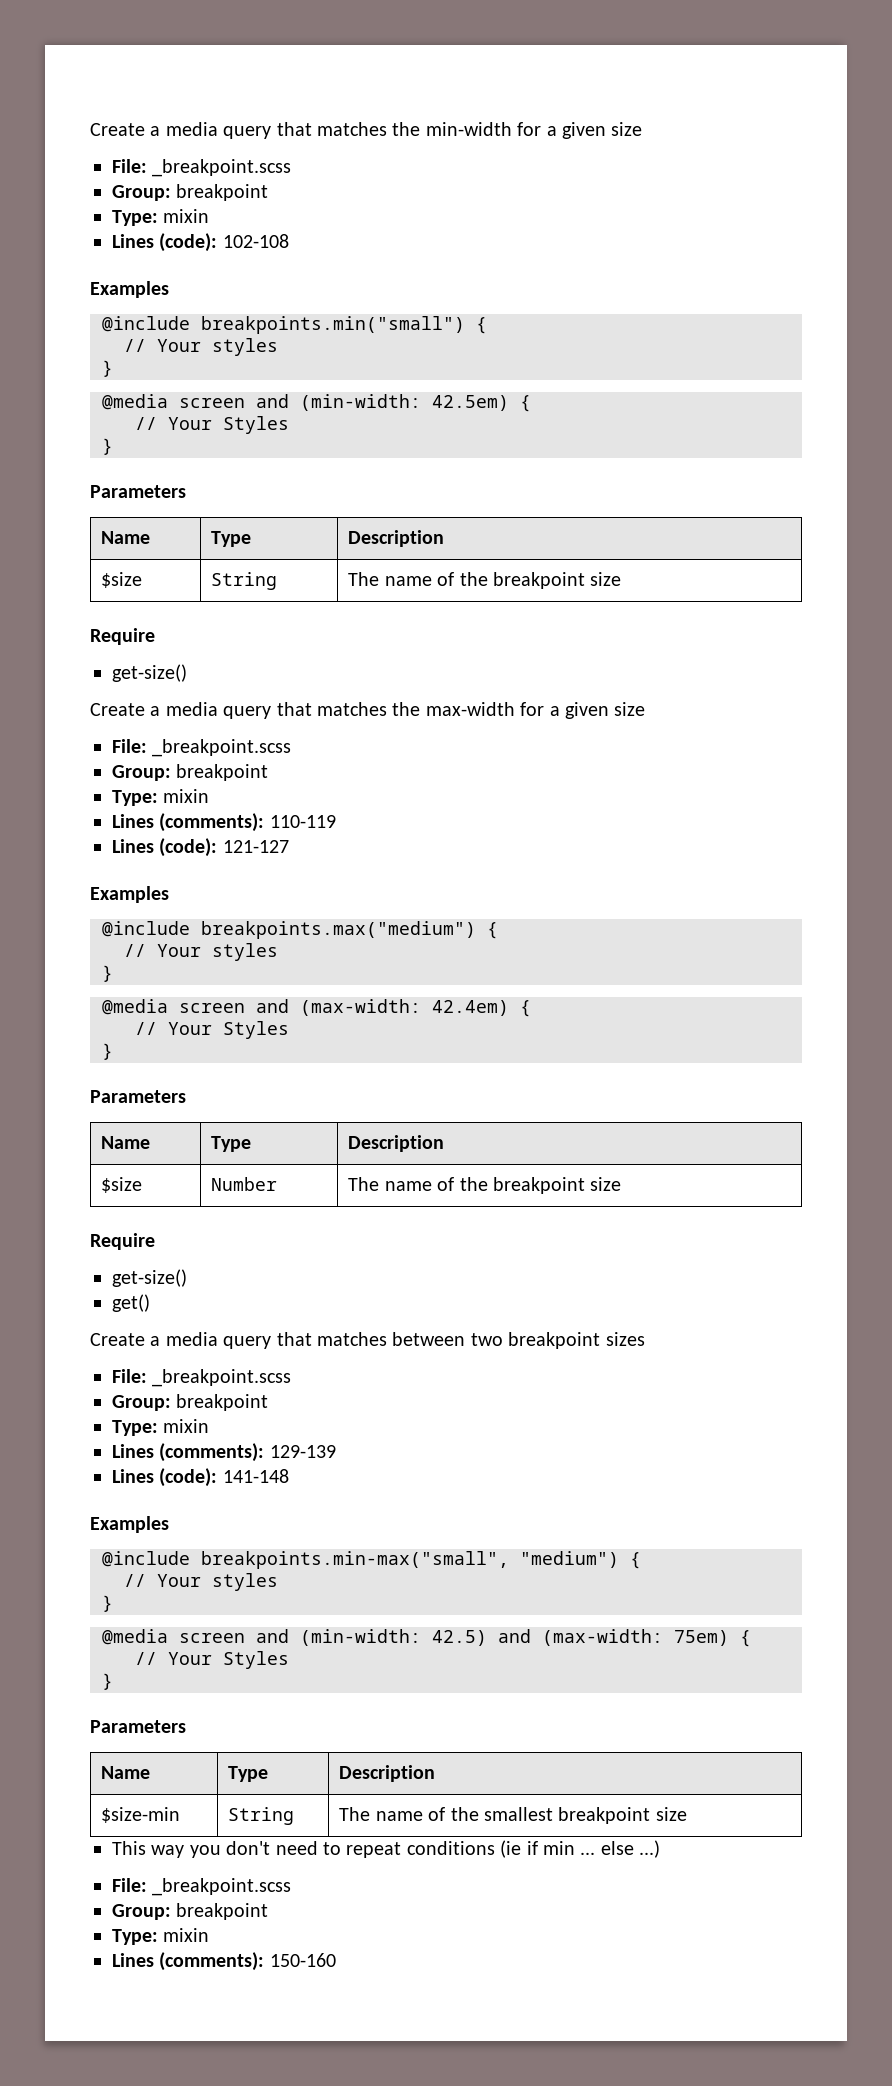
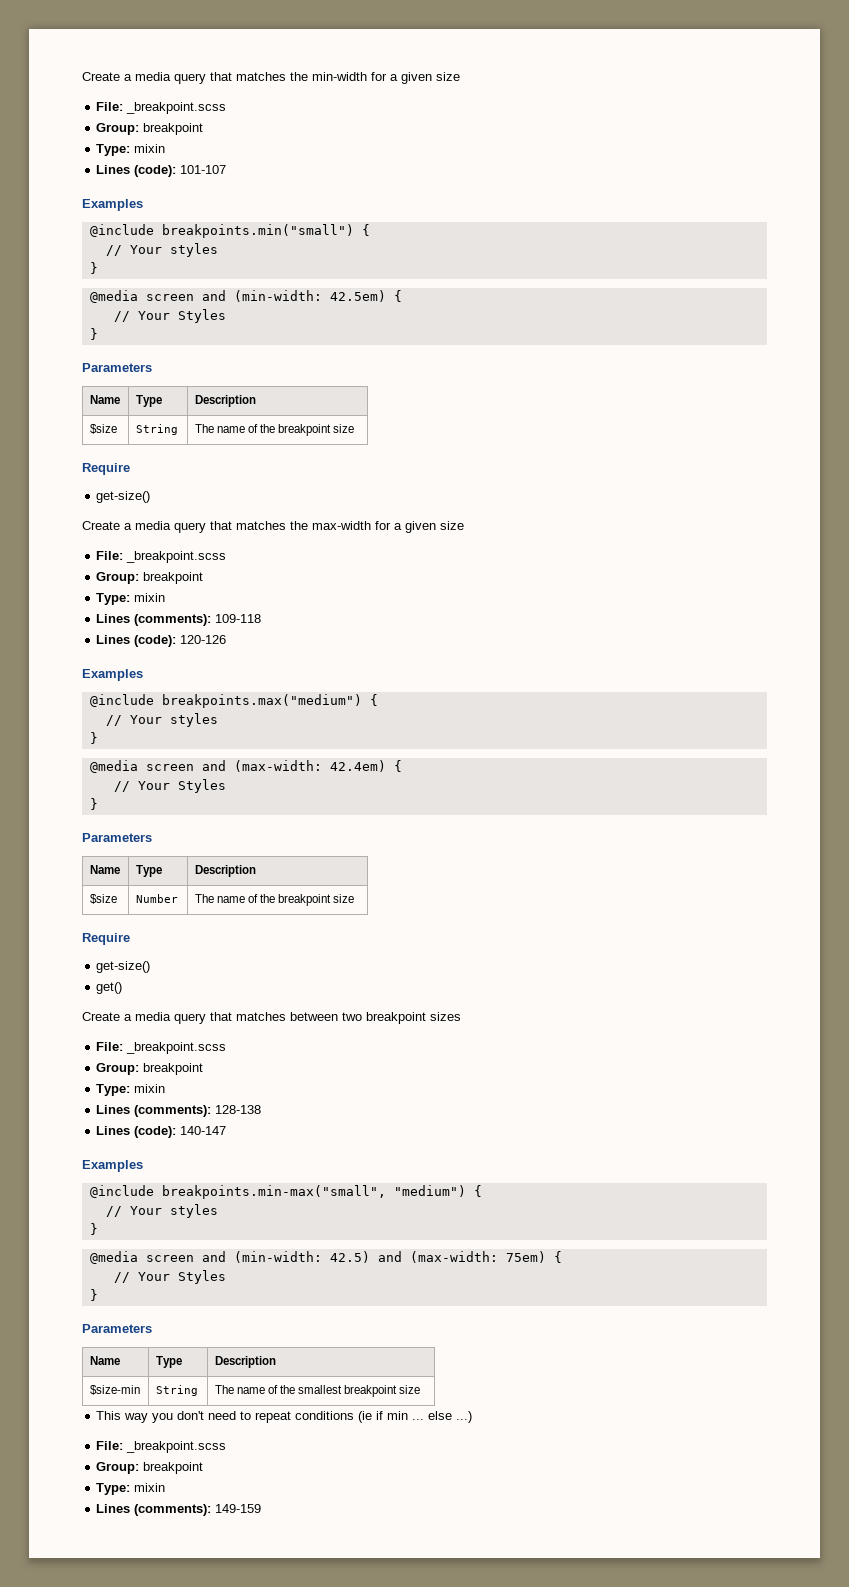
- Lines (code): 102-108
+ Lines (code): 101-107
- Lines (comments): 110-119
- Lines (code): 121-127
+ Lines (comments): 109-118
+ Lines (code): 120-126
- Lines (comments): 129-139
- Lines (code): 141-148
+ Lines (comments): 128-138
+ Lines (code): 140-147
- Lines (comments): 150-160
+ Lines (comments): 149-159

